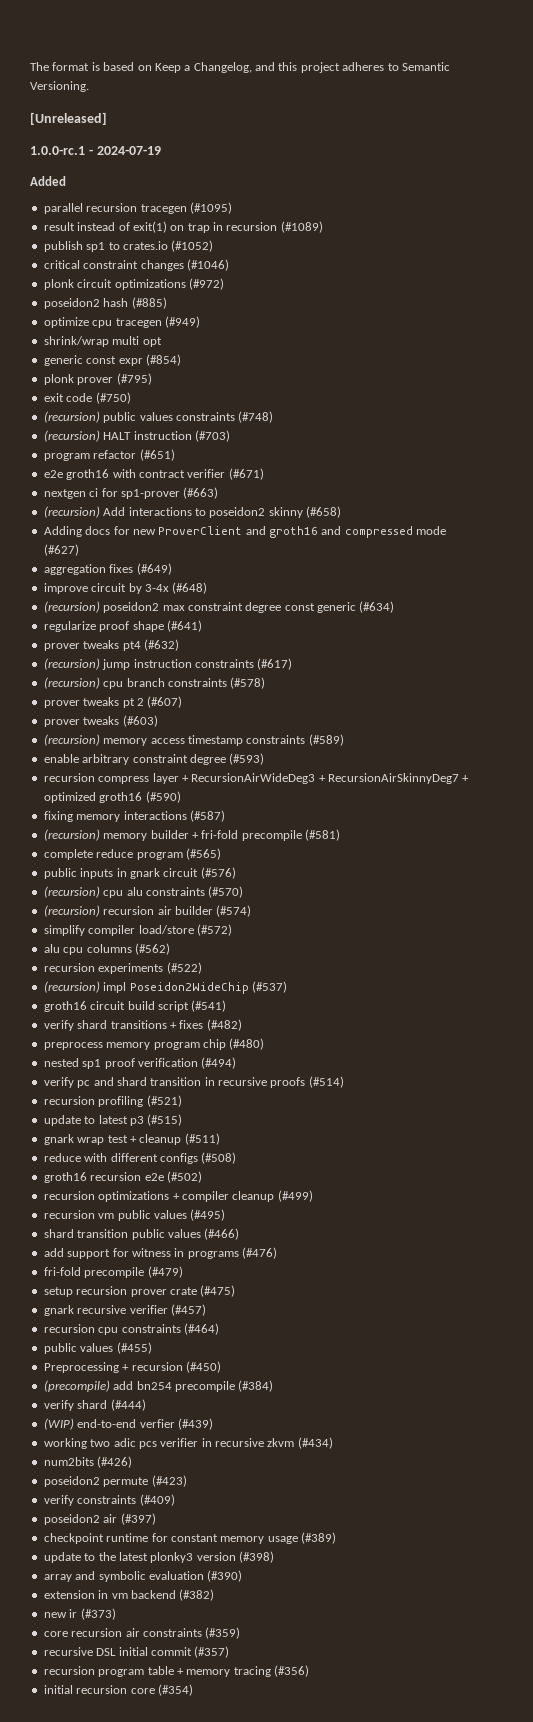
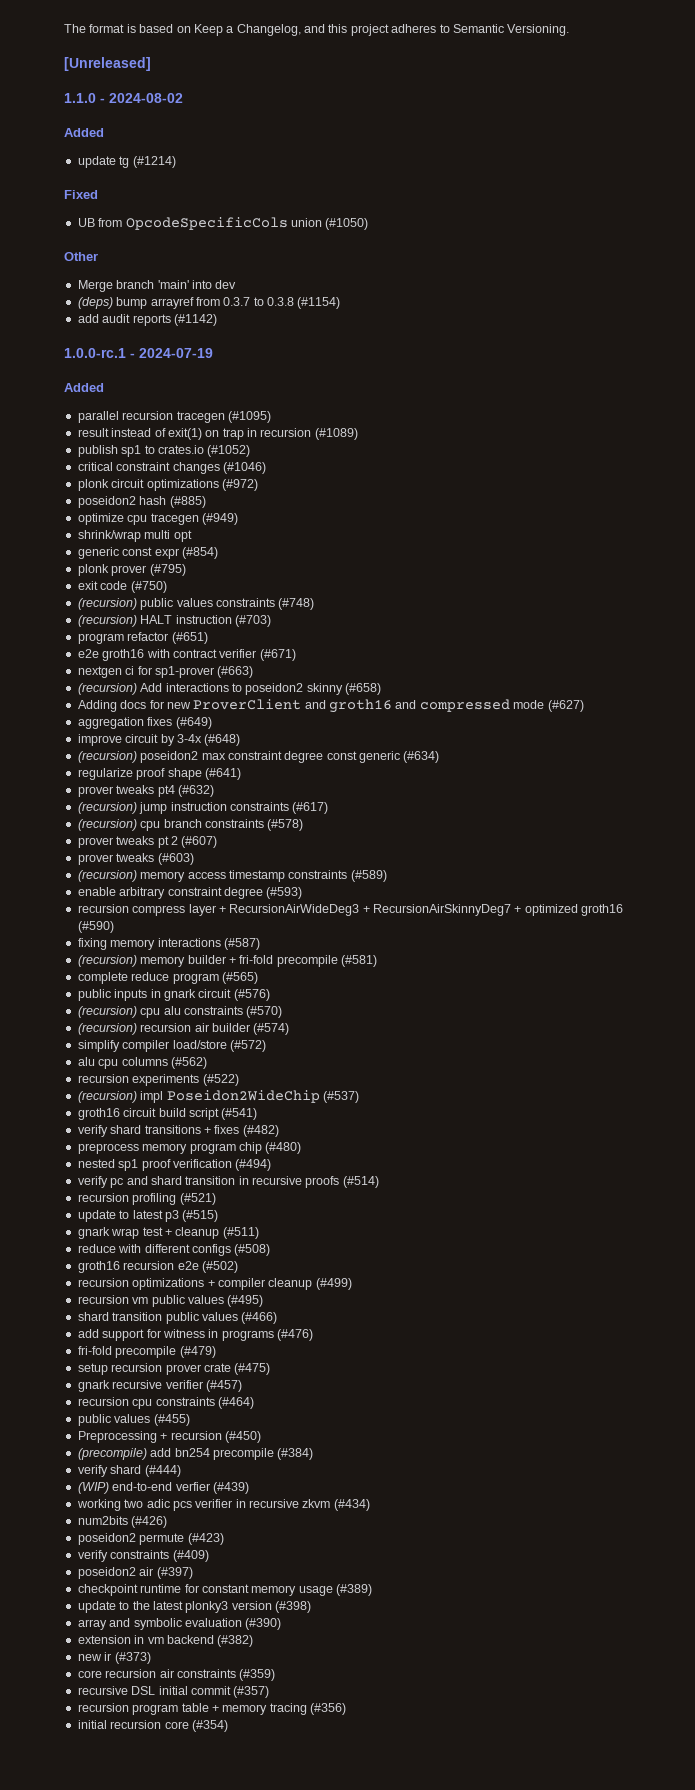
+ 1.1.0 - 2024-08-02
+ Added
+ update tg (#1214)
+ Fixed
+ UB from OpcodeSpecificCols union (#1050)
+ Other
+ Merge branch 'main' into dev
+ (deps) bump arrayref from 0.3.7 to 0.3.8 (#1154)
+ add audit reports (#1142)

